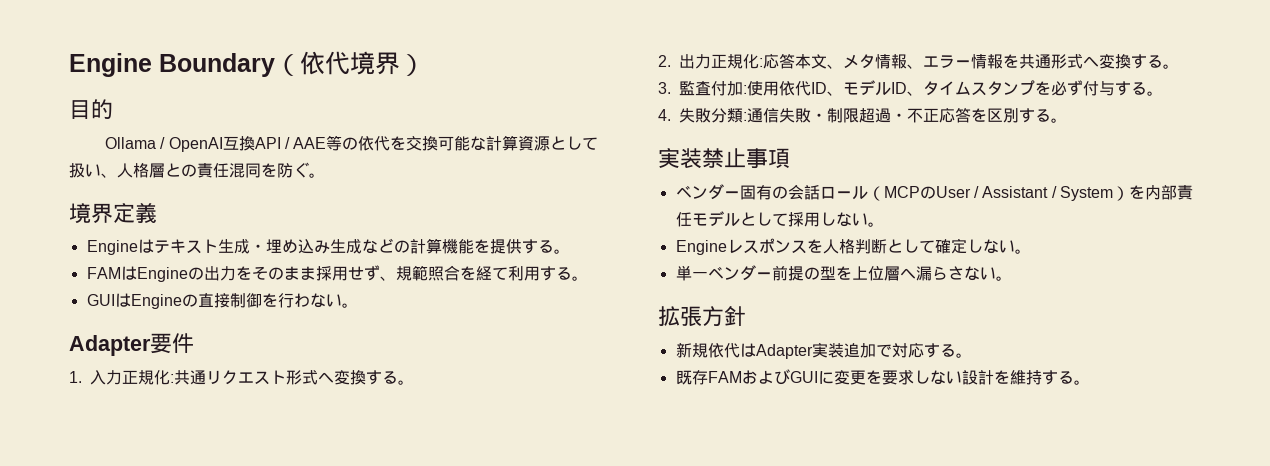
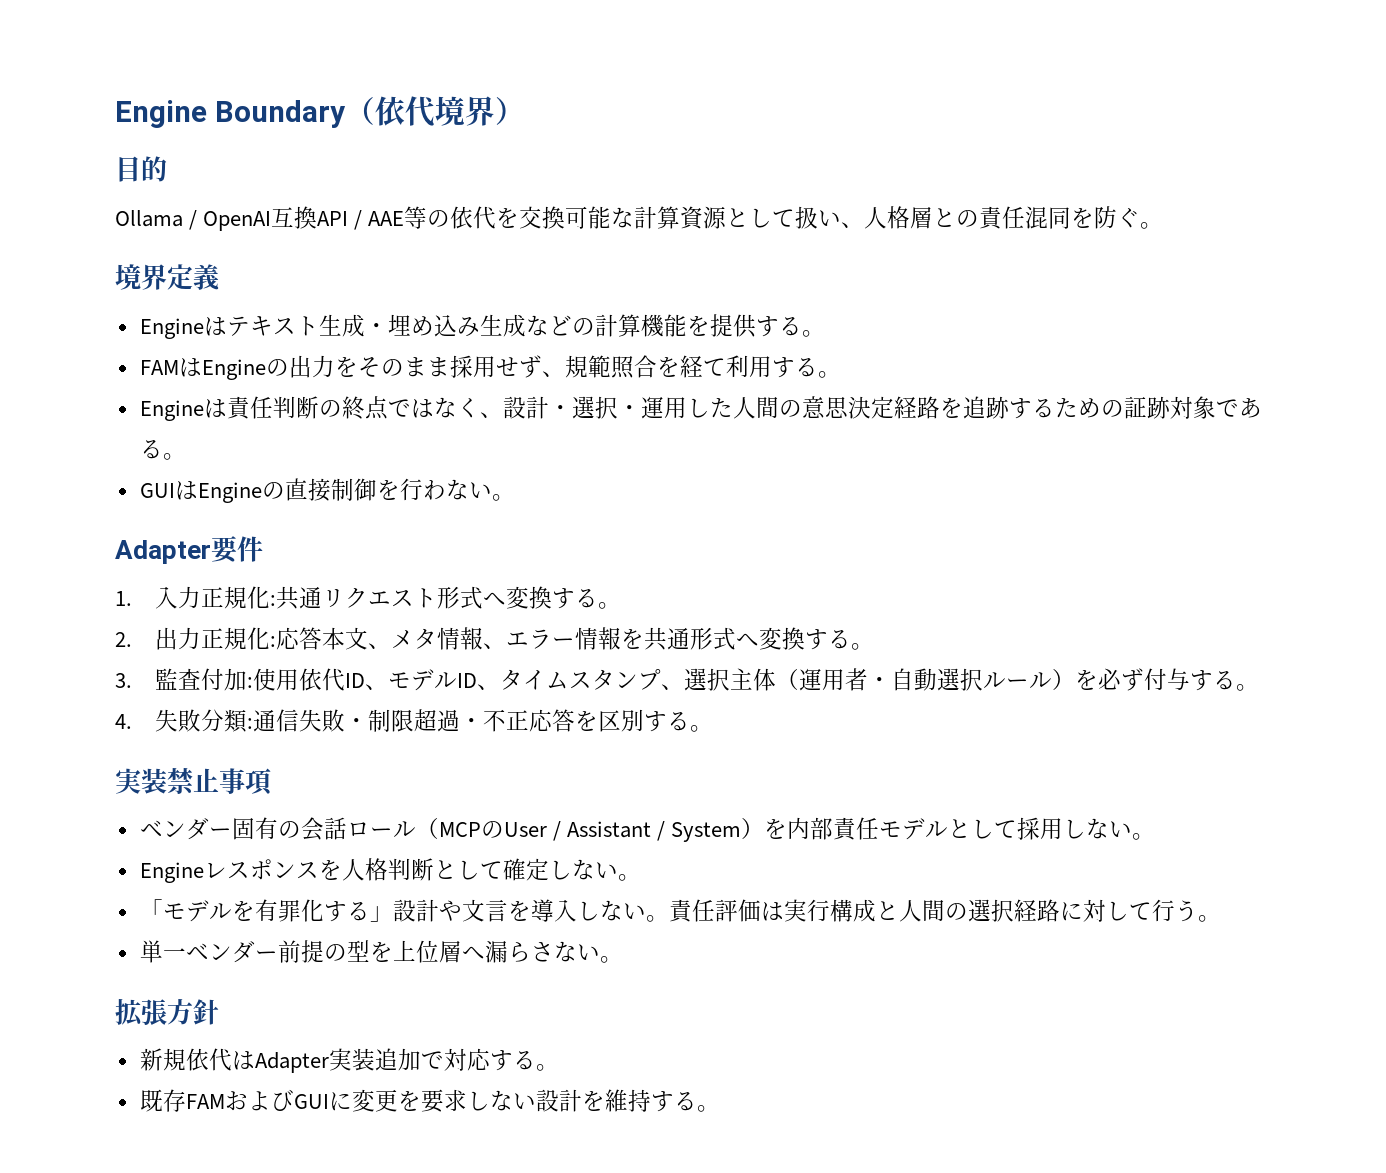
+ Engineは責任判断の終点ではなく、設計・選択・運用した人間の意思決定経路を追跡するための証跡対象である。
- 3.監査付加:使用依代ID、モデルID、タイムスタンプを必ず付与する。
+ 3.監査付加:使用依代ID、モデルID、タイムスタンプ、選択主体（運用者・自動選択ルール）を必ず付与する。
+ 「モデルを有罪化する」設計や文言を導入しない。責任評価は実行構成と人間の選択経路に対して行う。

